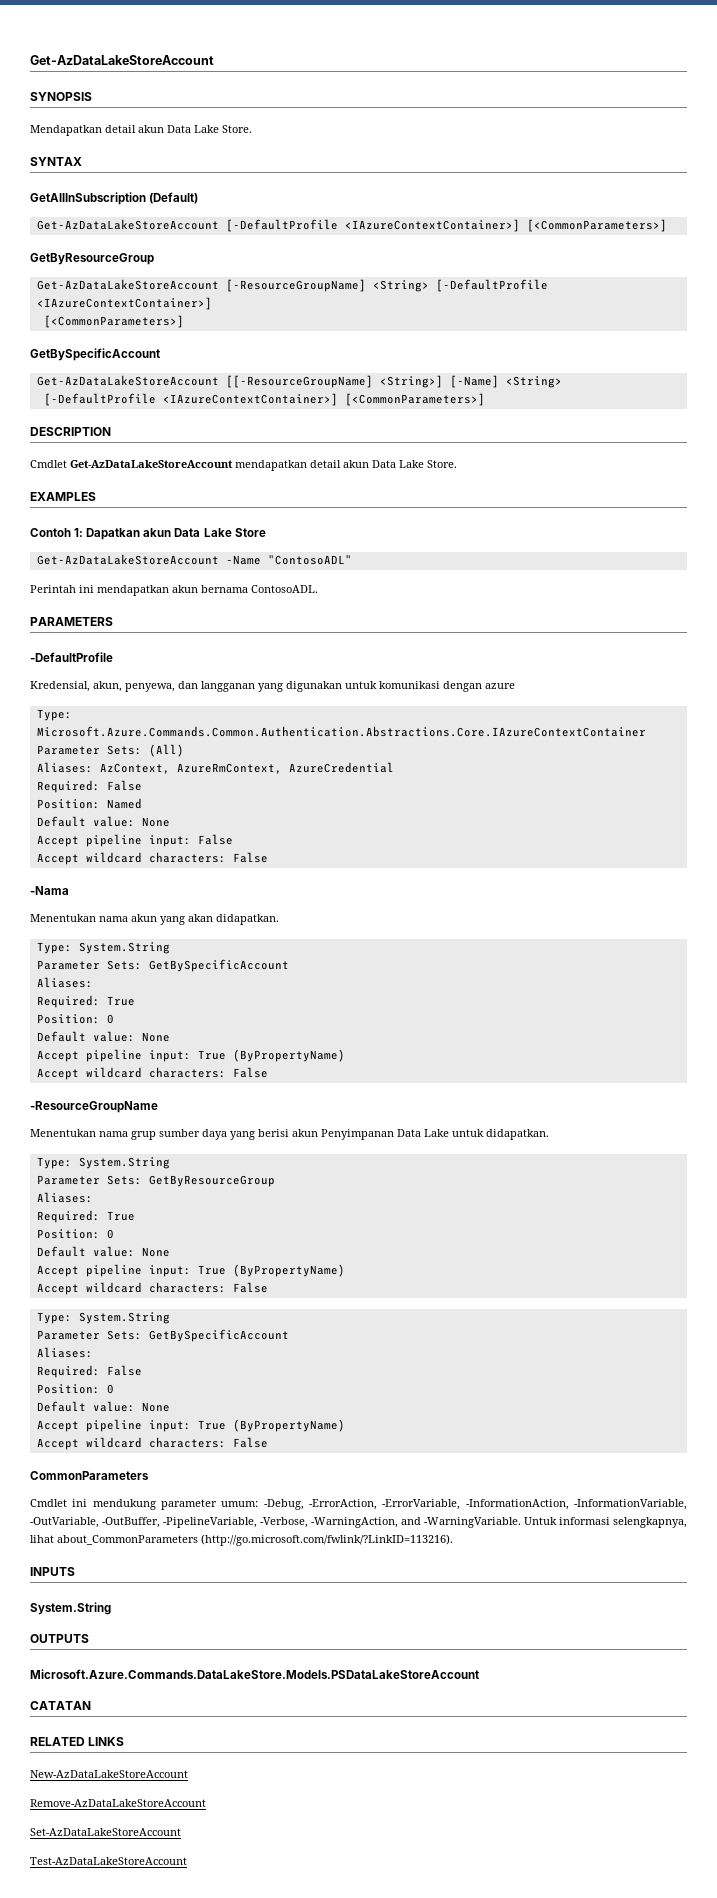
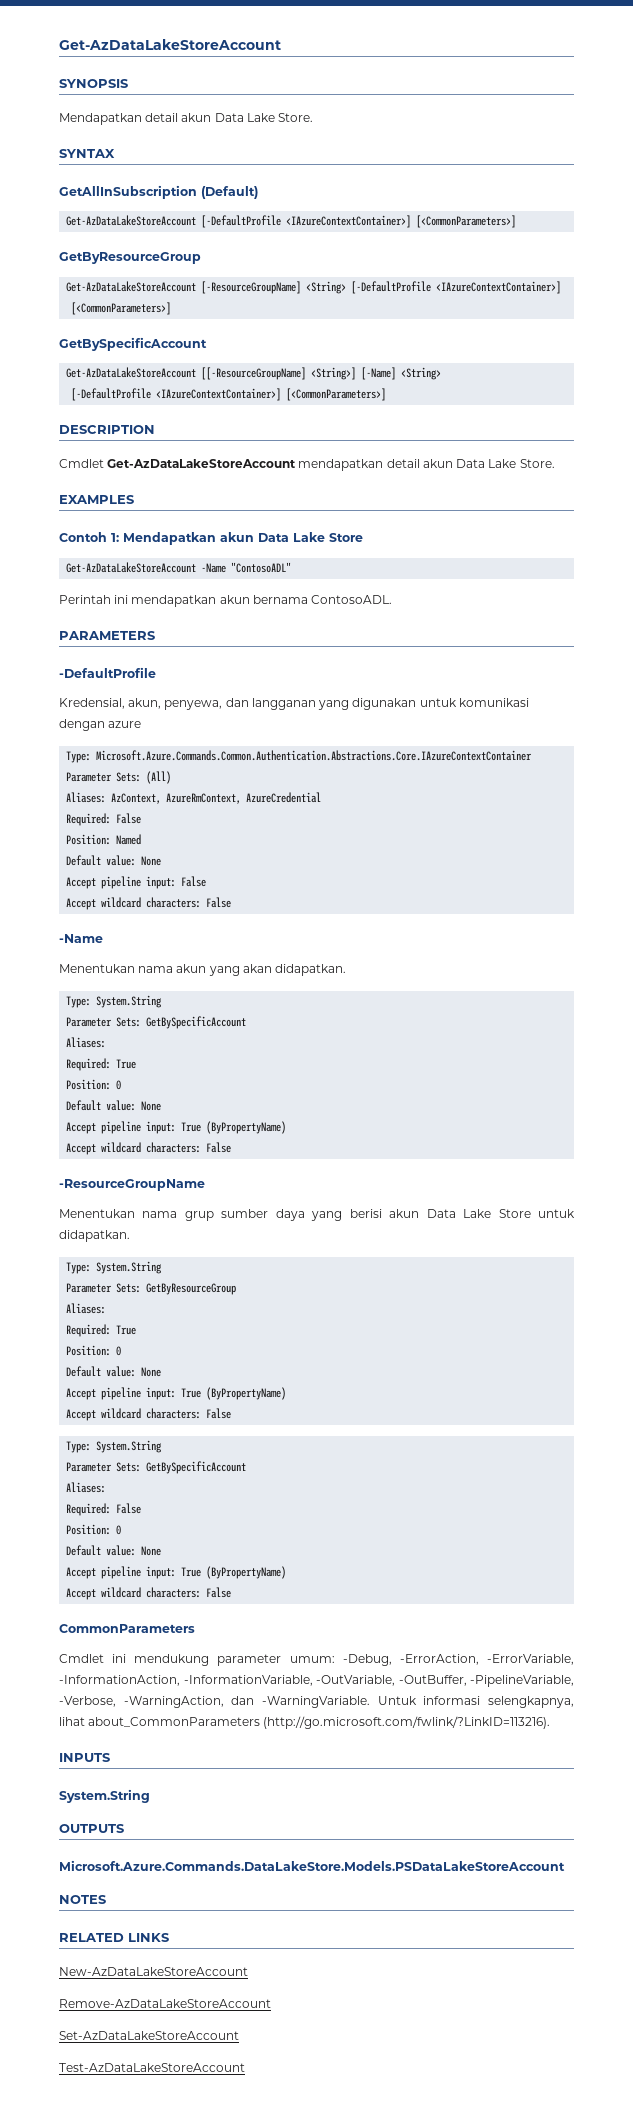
- Contoh 1: Dapatkan akun Data Lake Store
+ Contoh 1: Mendapatkan akun Data Lake Store
  Accept pipeline input: False
  Accept wildcard characters: False
- -Nama
+ -Name
- Menentukan nama grup sumber daya yang berisi akun Penyimpanan Data Lake untuk didapatkan.
+ Menentukan nama grup sumber daya yang berisi akun Data Lake Store untuk didapatkan.
- Cmdlet ini mendukung parameter umum: -Debug, -ErrorAction, -ErrorVariable, -InformationAction, -InformationVariable, -OutVariable, -OutBuffer, -PipelineVariable, -Verbose, -WarningAction, and -WarningVariable.
+ Cmdlet ini mendukung parameter umum: -Debug, -ErrorAction, -ErrorVariable, -InformationAction, -InformationVariable, -OutVariable, -OutBuffer, -PipelineVariable, -Verbose, -WarningAction, dan -WarningVariable.
- CATATAN
+ NOTES

